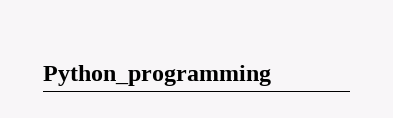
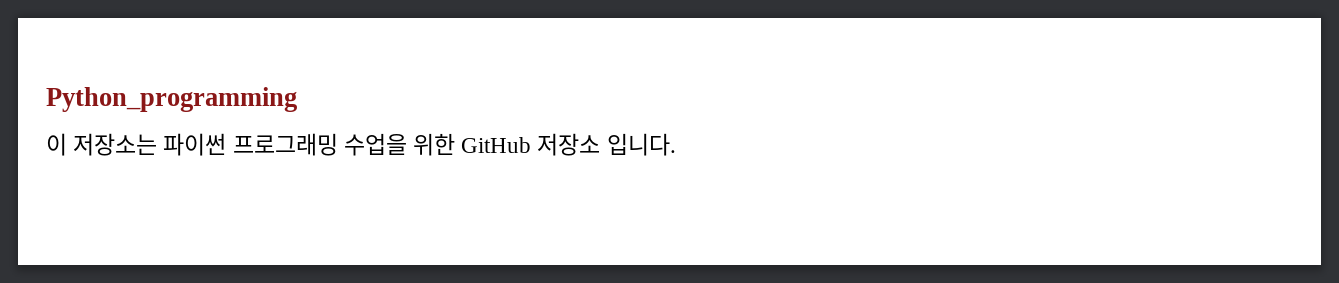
+ 이 저장소는 파이썬 프로그래밍 수업을 위한 GitHub 저장소 입니다.

